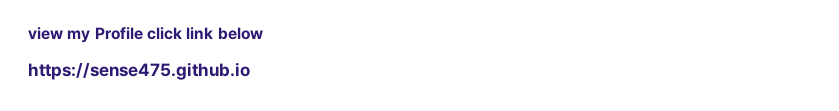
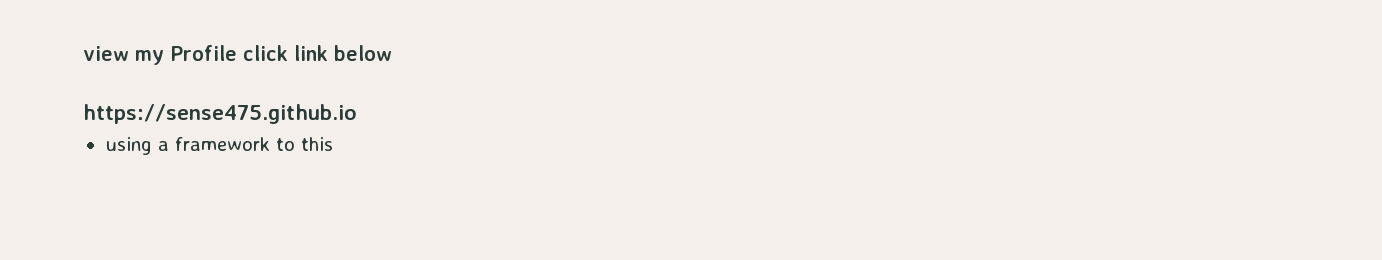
+ using a framework to this

